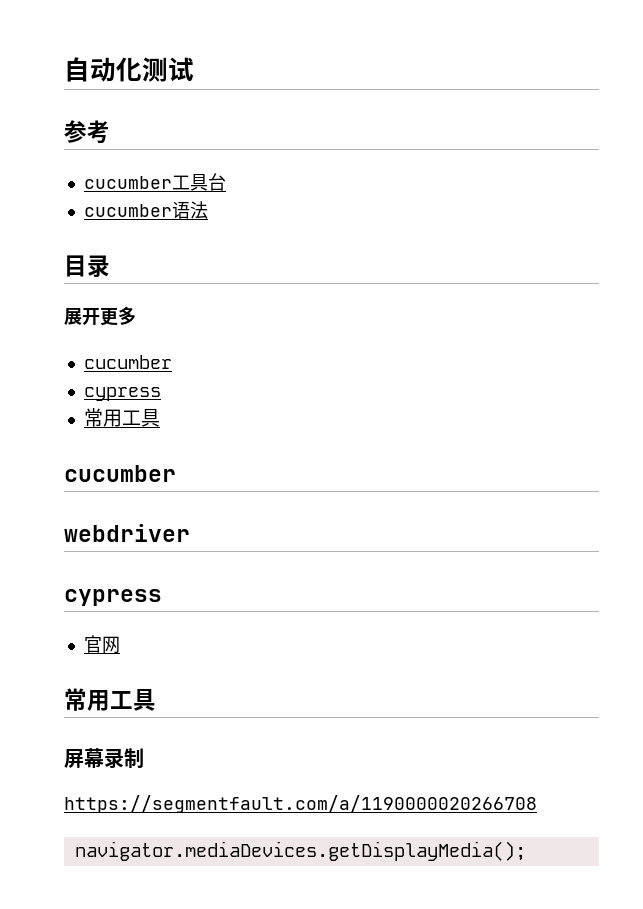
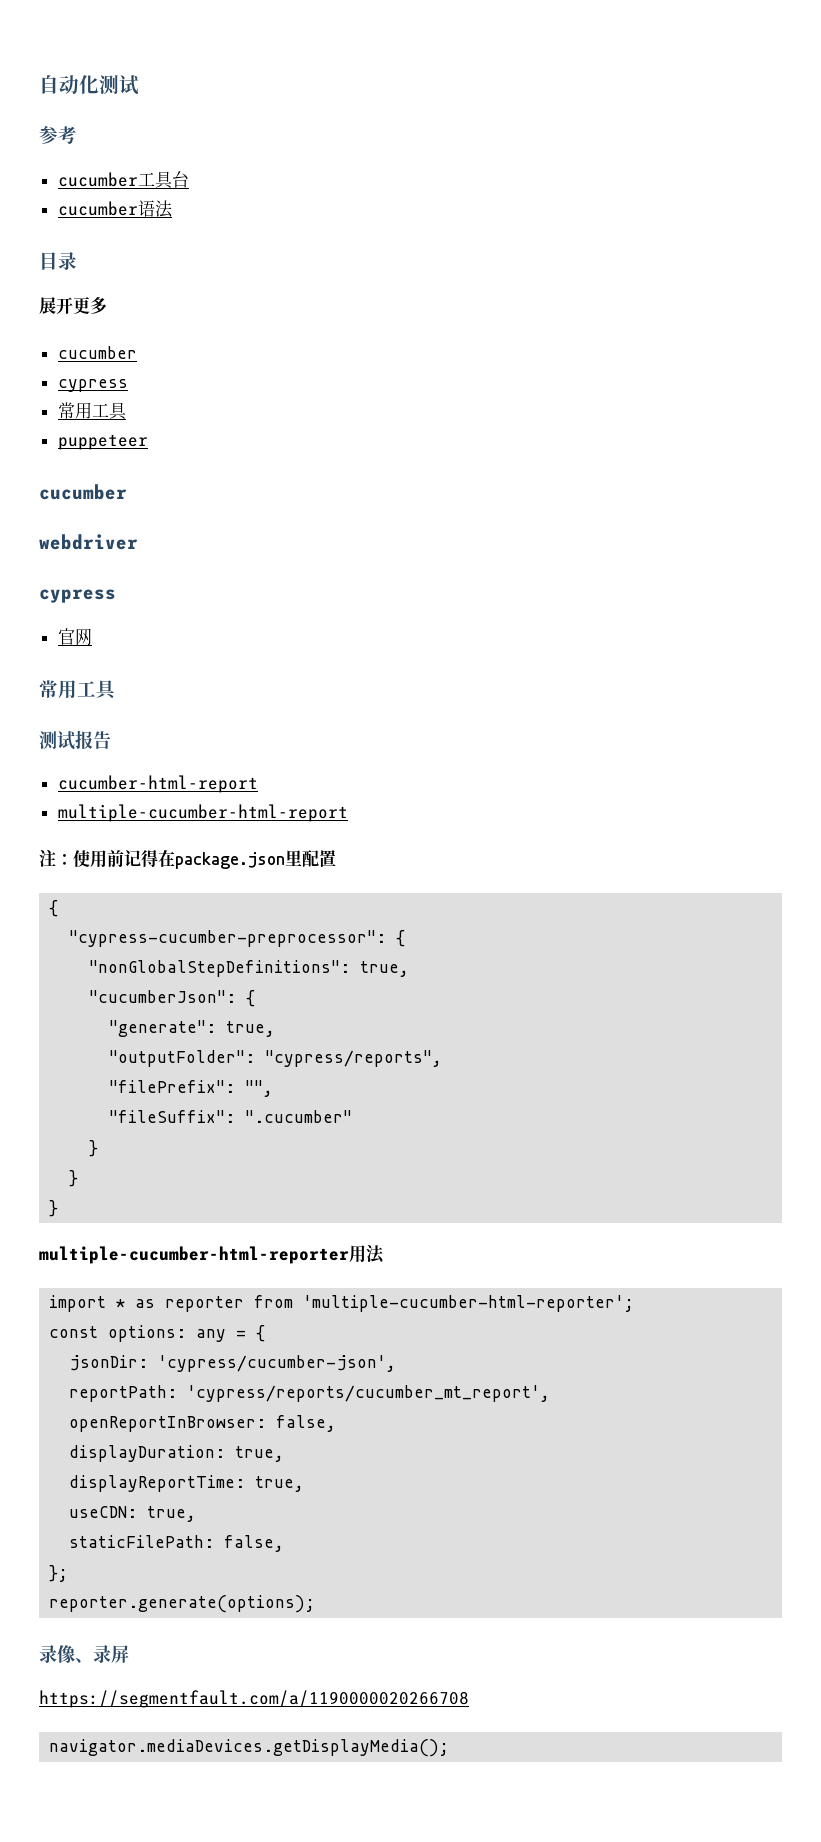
+ puppeteer
- 屏幕录制
+ 测试报告
+ cucumber-html-report
+ multiple-cucumber-html-report
+ 注：使用前记得在package.json里配置
+ {
+ "cypress-cucumber-preprocessor": {
+ "nonGlobalStepDefinitions": true,
+ "cucumberJson": {
+ "generate": true,
+ "outputFolder": "cypress/reports",
+ "filePrefix": "",
+ "fileSuffix": ".cucumber"
+ }
+ }
+ }
+ multiple-cucumber-html-reporter用法
+ import * as reporter from 'multiple-cucumber-html-reporter';
+ const options: any = {
+ jsonDir: 'cypress/cucumber-json',
+ reportPath: 'cypress/reports/cucumber_mt_report',
+ openReportInBrowser: false,
+ displayDuration: true,
+ displayReportTime: true,
+ useCDN: true,
+ staticFilePath: false,
+ };
+ reporter.generate(options);
+ 录像、录屏

